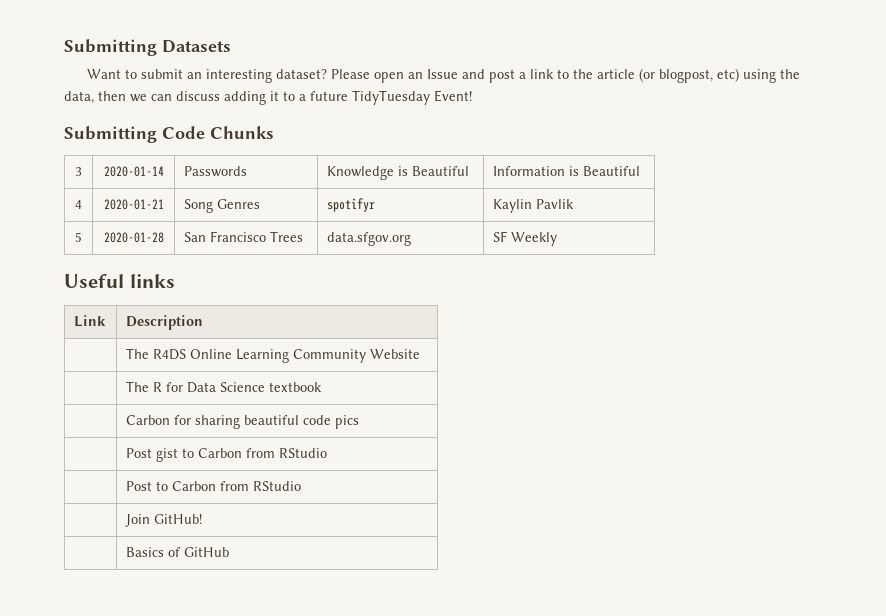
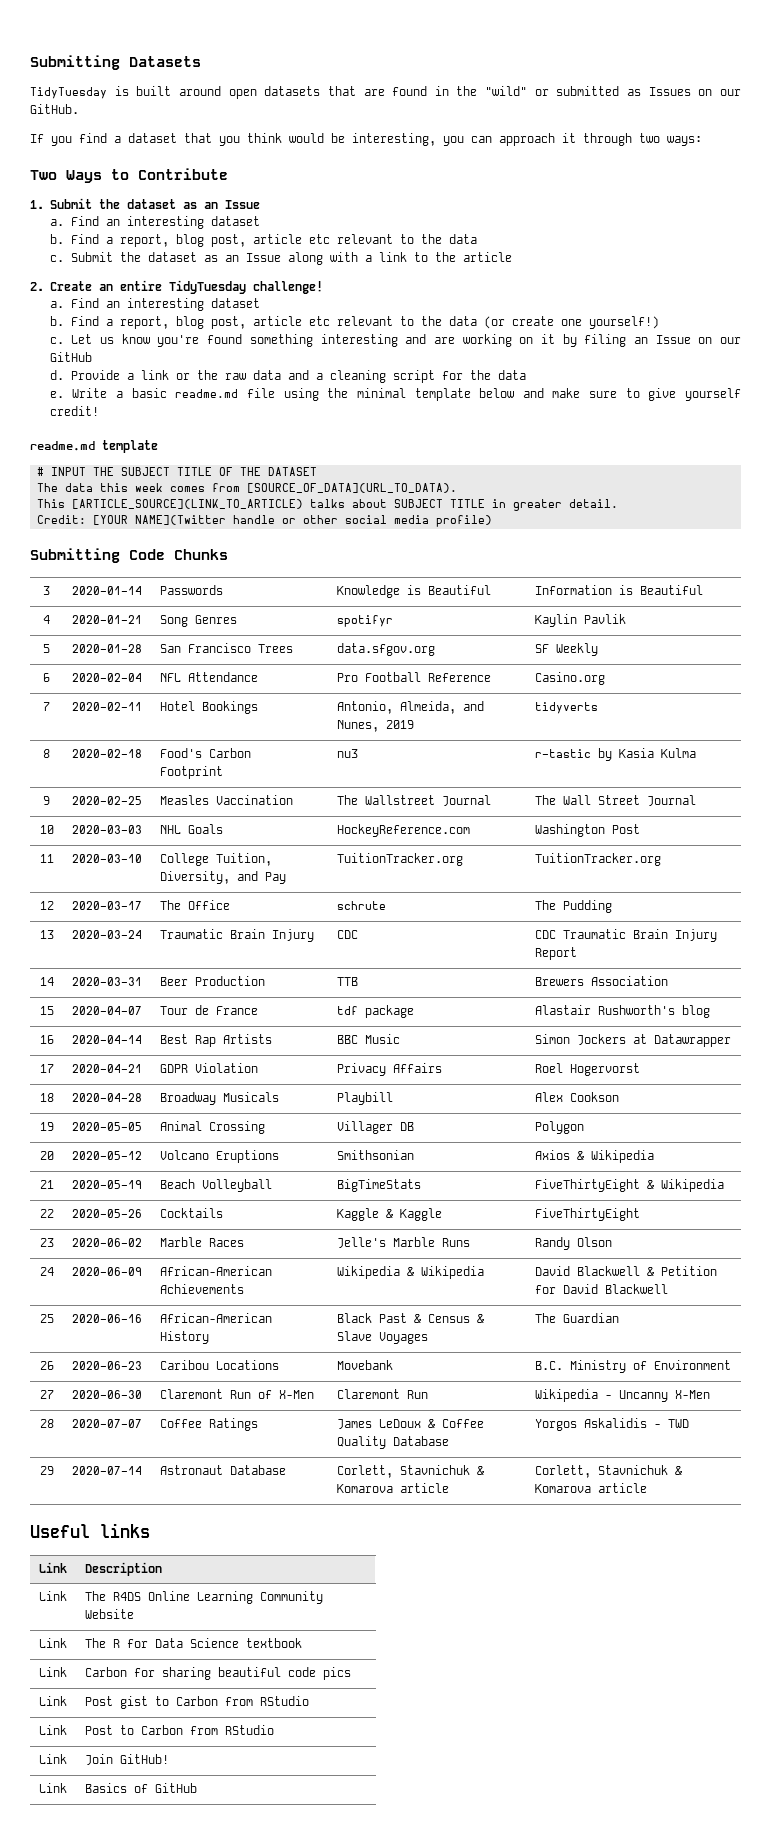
- Want to submit an interesting dataset? Please open an Issue and post a link to the article (or blogpost, etc) using the data, then we can discuss adding it to a future TidyTuesday Event!
+ TidyTuesday is built around open datasets that are found in the "wild" or submitted as Issues on our GitHub.
+ If you find a dataset that you think would be interesting, you can approach it through two ways:
+ Two Ways to Contribute
+ 1. Submit the dataset as an Issue
+ a. Find an interesting dataset
+ b. Find a report, blog post, article etc relevant to the data
+ c. Submit the dataset as an Issue along with a link to the article
+ 2. Create an entire TidyTuesday challenge!
+ a. Find an interesting dataset
+ b. Find a report, blog post, article etc relevant to the data (or create one yourself!)
+ c. Let us know you're found something interesting and are working on it by filing an Issue on our GitHub
+ d. Provide a link or the raw data and a cleaning script for the data
+ e. Write a basic readme.md file using the minimal template below and make sure to give yourself credit!
+ readme.md template
+ # INPUT THE SUBJECT TITLE OF THE DATASET
+ The data this week comes from [SOURCE_OF_DATA](URL_TO_DATA).
+ This [ARTICLE_SOURCE](LINK_TO_ARTICLE) talks about SUBJECT TITLE in greater detail.
+ Credit: [YOUR NAME](Twitter handle or other social media profile)
+ 6 | 2020-02-04 | NFL Attendance | Pro Football Reference | Casino.org
+ 7 | 2020-02-11 | Hotel Bookings | Antonio, Almeida, and Nunes, 2019 | tidyverts
+ 8 | 2020-02-18 | Food's Carbon Footprint | nu3 | r-tastic by Kasia Kulma
+ 9 | 2020-02-25 | Measles Vaccination | The Wallstreet Journal | The Wall Street Journal
+ 10 | 2020-03-03 | NHL Goals | HockeyReference.com | Washington Post
+ 11 | 2020-03-10 | College Tuition, Diversity, and Pay | TuitionTracker.org | TuitionTracker.org
+ 12 | 2020-03-17 | The Office | schrute | The Pudding
+ 13 | 2020-03-24 | Traumatic Brain Injury | CDC | CDC Traumatic Brain Injury Report
+ 14 | 2020-03-31 | Beer Production | TTB | Brewers Association
+ 15 | 2020-04-07 | Tour de France | tdf package | Alastair Rushworth's blog
+ 16 | 2020-04-14 | Best Rap Artists | BBC Music | Simon Jockers at Datawrapper
+ 17 | 2020-04-21 | GDPR Violation | Privacy Affairs | Roel Hogervorst
+ 18 | 2020-04-28 | Broadway Musicals | Playbill | Alex Cookson
+ 19 | 2020-05-05 | Animal Crossing | Villager DB | Polygon
+ 20 | 2020-05-12 | Volcano Eruptions | Smithsonian | Axios & Wikipedia
+ 21 | 2020-05-19 | Beach Volleyball | BigTimeStats | FiveThirtyEight & Wikipedia
+ 22 | 2020-05-26 | Cocktails | Kaggle & Kaggle | FiveThirtyEight
+ 23 | 2020-06-02 | Marble Races | Jelle's Marble Runs | Randy Olson
+ 24 | 2020-06-09 | African-American Achievements | Wikipedia & Wikipedia | David Blackwell & Petition for David Blackwell
+ 25 | 2020-06-16 | African-American History | Black Past & Census & Slave Voyages | The Guardian
+ 26 | 2020-06-23 | Caribou Locations | Movebank | B.C. Ministry of Environment
+ 27 | 2020-06-30 | Claremont Run of X-Men | Claremont Run | Wikipedia - Uncanny X-Men
+ 28 | 2020-07-07 | Coffee Ratings | James LeDoux & Coffee Quality Database | Yorgos Askalidis - TWD
+ 29 | 2020-07-14 | Astronaut Database | Corlett, Stavnichuk & Komarova article | Corlett, Stavnichuk & Komarova article
- | The R4DS Online Learning Community Website
+ Link | The R4DS Online Learning Community Website
- | The R for Data Science textbook
+ Link | The R for Data Science textbook
- | Carbon for sharing beautiful code pics
+ Link | Carbon for sharing beautiful code pics
- | Post gist to Carbon from RStudio
+ Link | Post gist to Carbon from RStudio
- | Post to Carbon from RStudio
+ Link | Post to Carbon from RStudio
- | Join GitHub!
+ Link | Join GitHub!
- | Basics of GitHub
+ Link | Basics of GitHub

